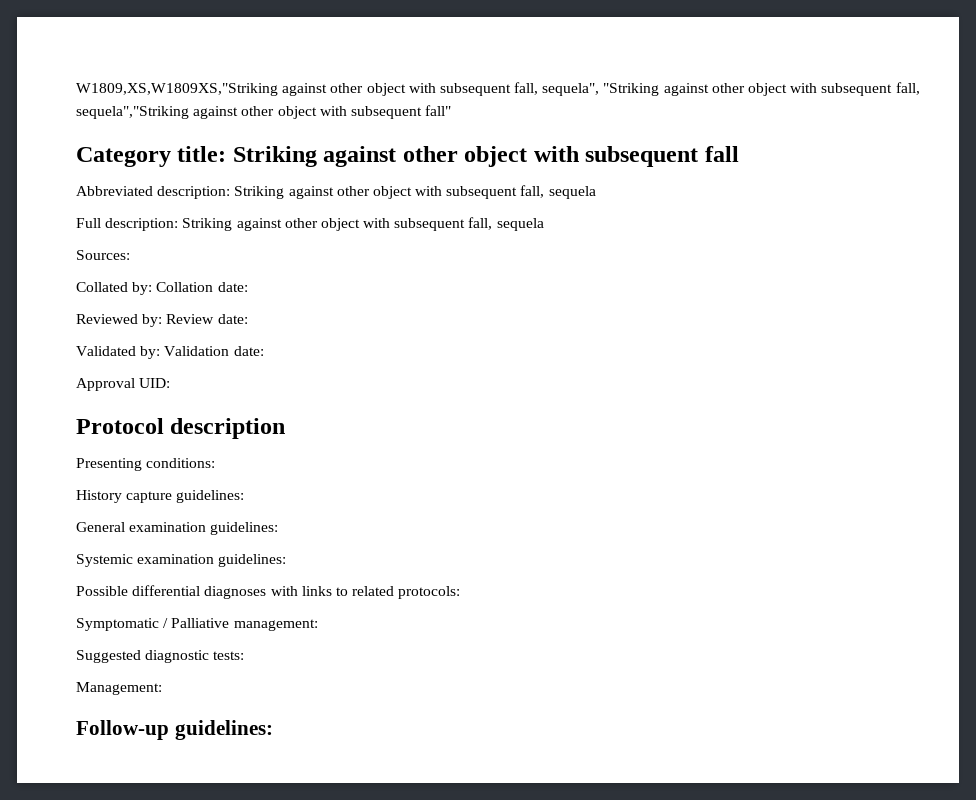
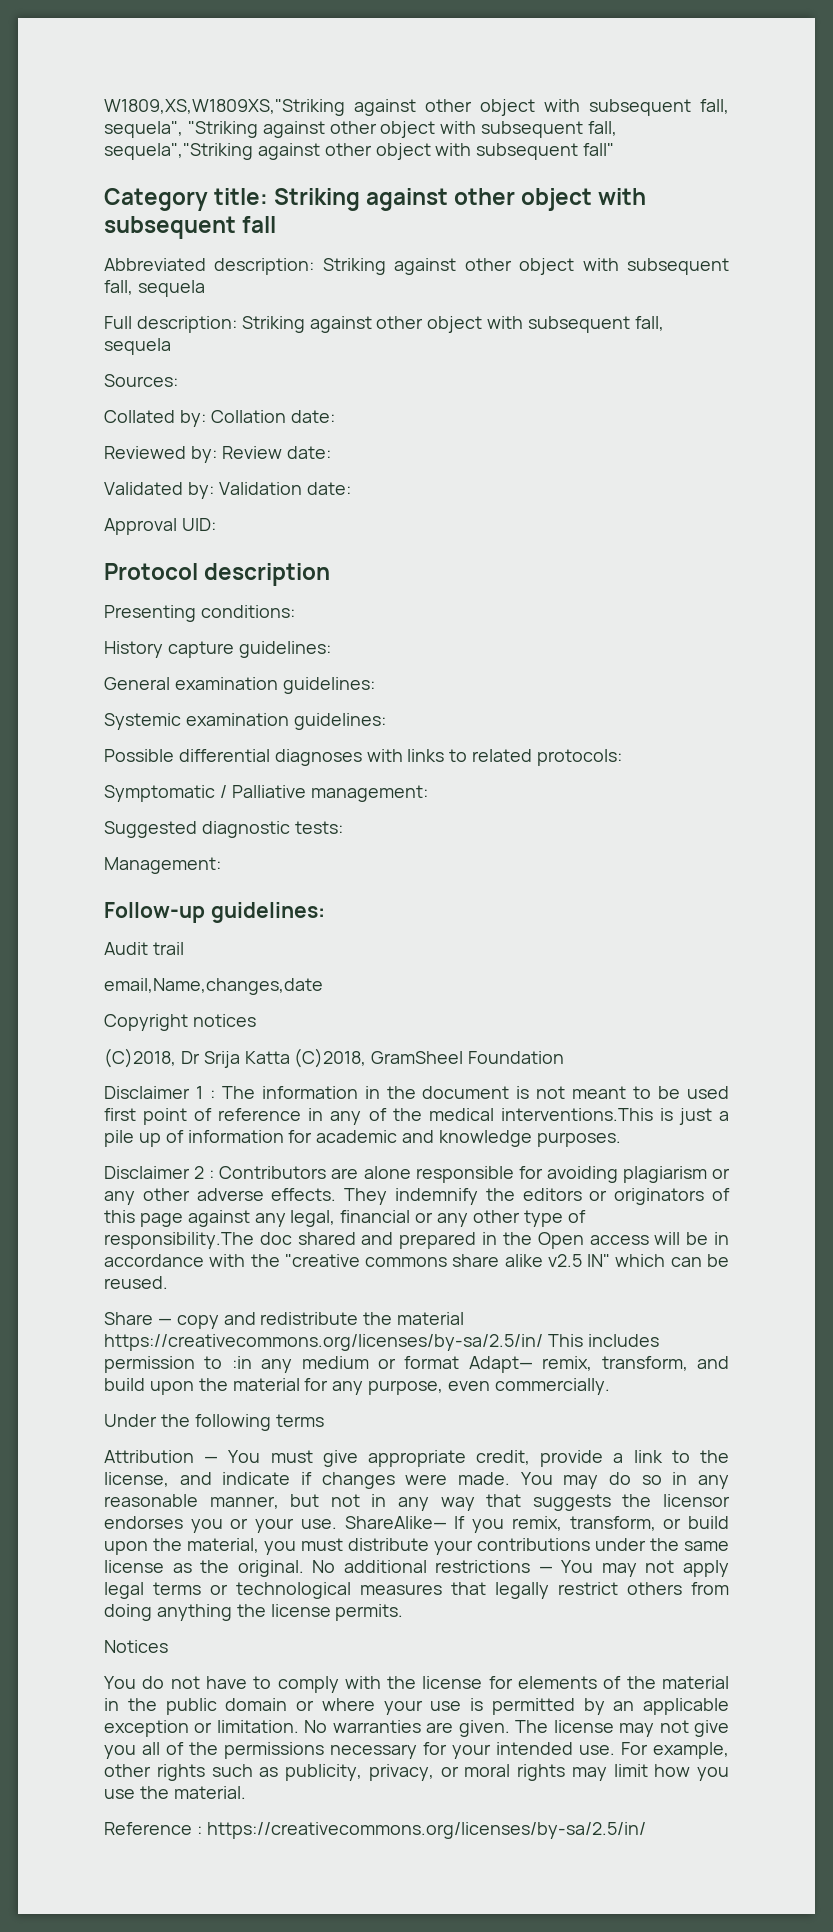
+ Audit trail
+ email,Name,changes,date
+ Copyright notices
+ (C)2018, Dr Srija Katta (C)2018, GramSheel Foundation
+ Disclaimer 1 : The information in the document is not meant to be used first point of reference in any of the medical interventions.This is just a pile up of information for academic and knowledge purposes.
+ Disclaimer 2 : Contributors are alone responsible for avoiding plagiarism or any other adverse effects. They indemnify the editors or originators of this page against any legal, financial or any other type of responsibility.The doc shared and prepared in the Open access will be in accordance with the "creative commons share alike v2.5 IN" which can be reused.
+ Share — copy and redistribute the material https://creativecommons.org/licenses/by-sa/2.5/in/ This includes permission to :in any medium or format Adapt— remix, transform, and build upon the material for any purpose, even commercially.
+ Under the following terms
+ Attribution — You must give appropriate credit, provide a link to the license, and indicate if changes were made. You may do so in any reasonable manner, but not in any way that suggests the licensor endorses you or your use. ShareAlike— If you remix, transform, or build upon the material, you must distribute your contributions under the same license as the original. No additional restrictions — You may not apply legal terms or technological measures that legally restrict others from doing anything the license permits.
+ Notices
+ You do not have to comply with the license for elements of the material in the public domain or where your use is permitted by an applicable exception or limitation. No warranties are given. The license may not give you all of the permissions necessary for your intended use. For example, other rights such as publicity, privacy, or moral rights may limit how you use the material.
+ Reference : https://creativecommons.org/licenses/by-sa/2.5/in/

